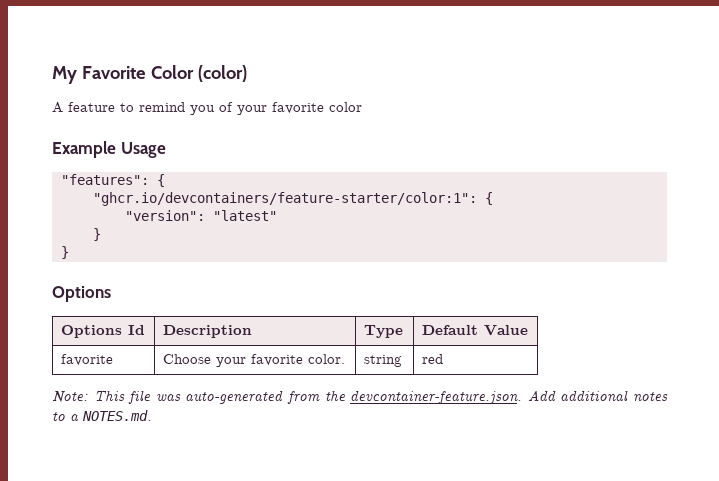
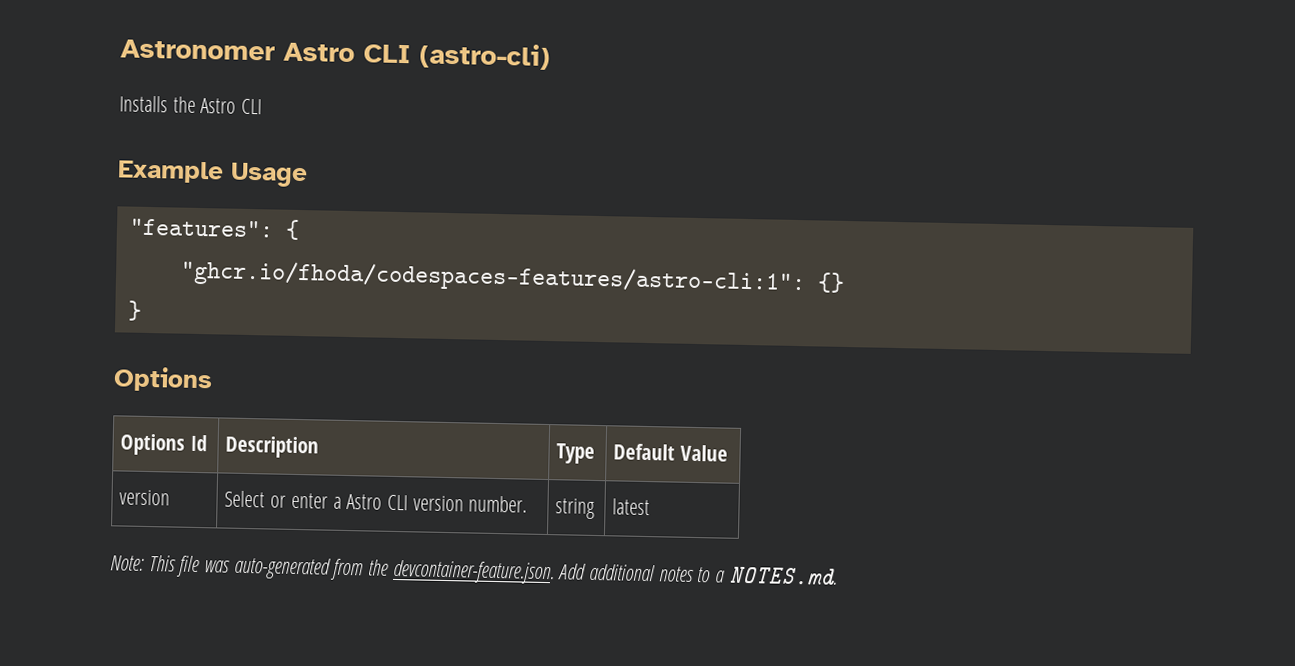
- My Favorite Color (color)
- A feature to remind you of your favorite color
+ Astronomer Astro CLI (astro-cli)
+ Installs the Astro CLI
- "ghcr.io/devcontainers/feature-starter/color:1": {
- "version": "latest"
- }
+ "ghcr.io/fhoda/codespaces-features/astro-cli:1": {}
- favorite | Choose your favorite color. | string | red
+ version | Select or enter a Astro CLI version number. | string | latest

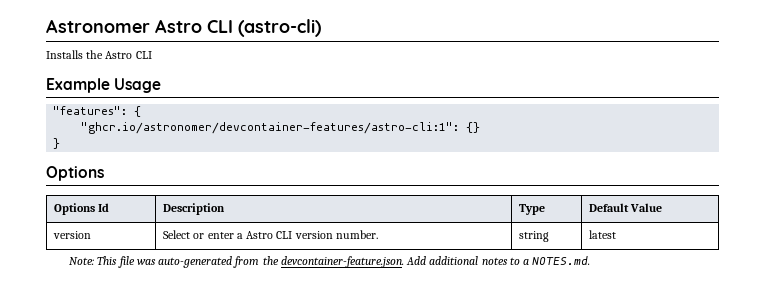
- "ghcr.io/fhoda/codespaces-features/astro-cli:1": {}
+ "ghcr.io/astronomer/devcontainer-features/astro-cli:1": {}

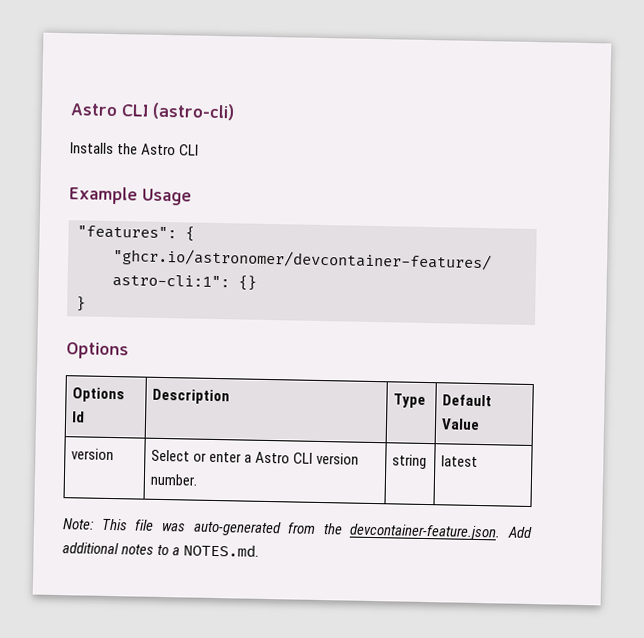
- Astronomer Astro CLI (astro-cli)
+ Astro CLI (astro-cli)

